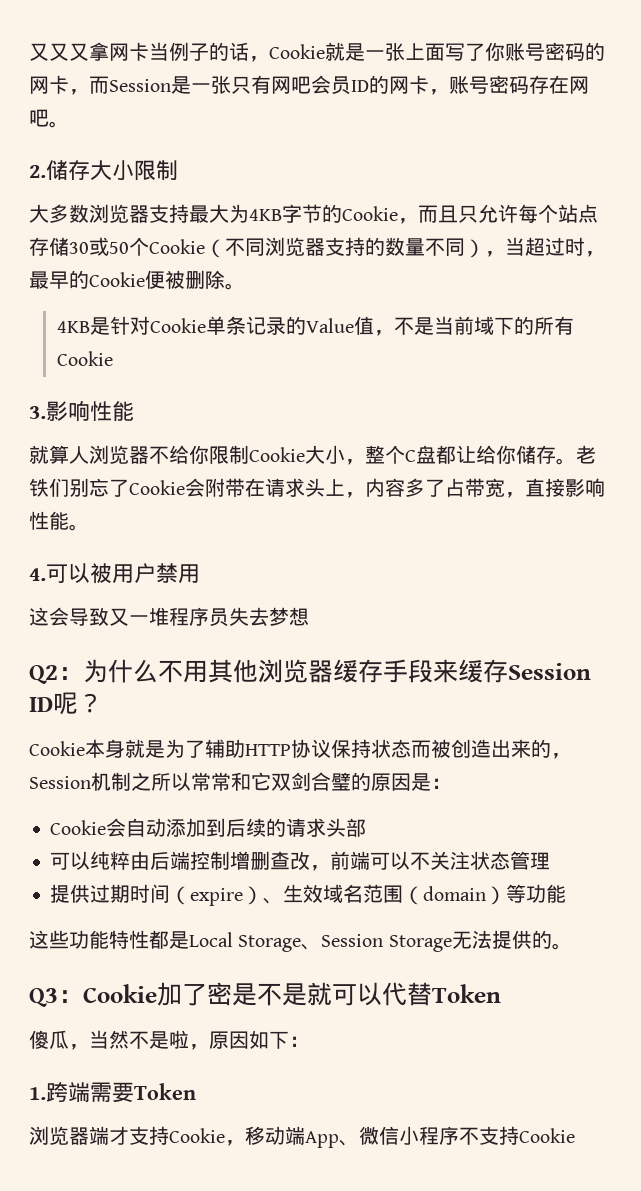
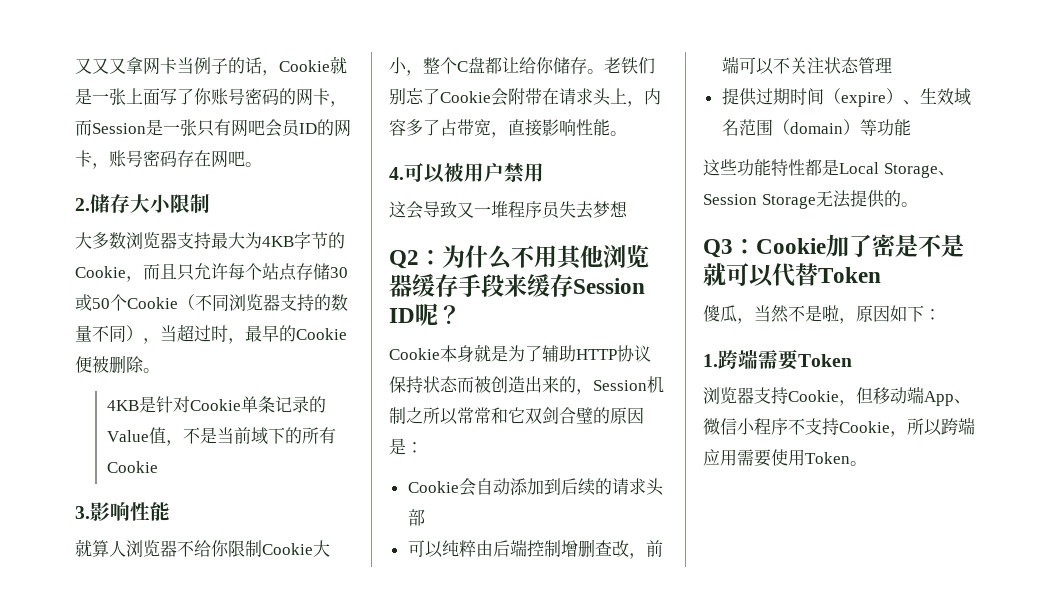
- 浏览器端才支持Cookie，移动端App、微信小程序不支持Cookie
+ 浏览器支持Cookie，但移动端App、微信小程序不支持Cookie，所以跨端应用需要使用Token。

